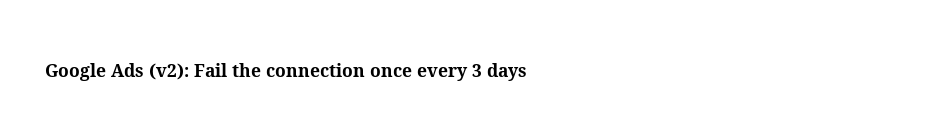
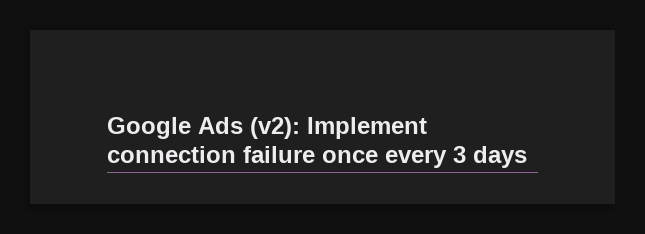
- Google Ads (v2): Fail the connection once every 3 days
+ Google Ads (v2): Implement connection failure once every 3 days

